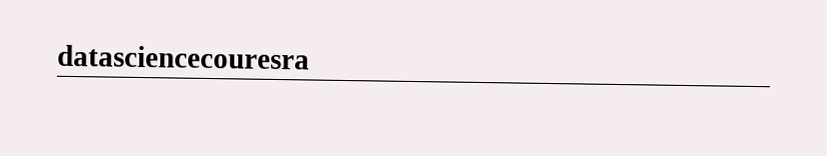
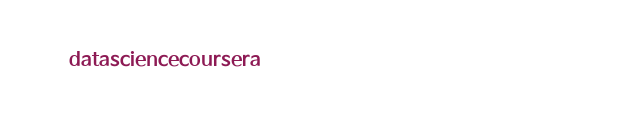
- datasciencecouresra
+ datasciencecoursera

